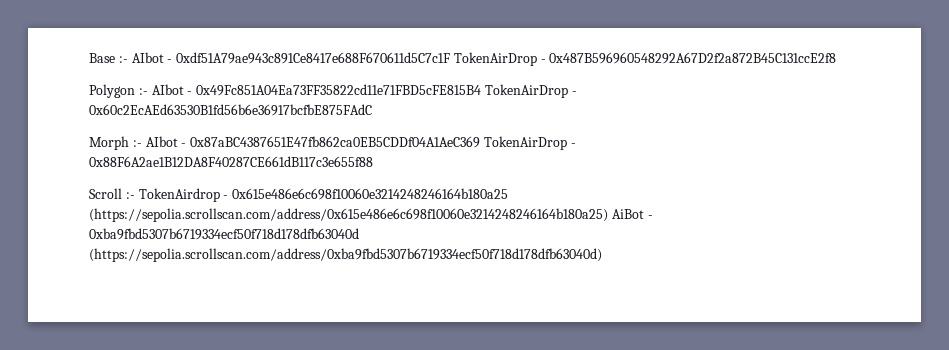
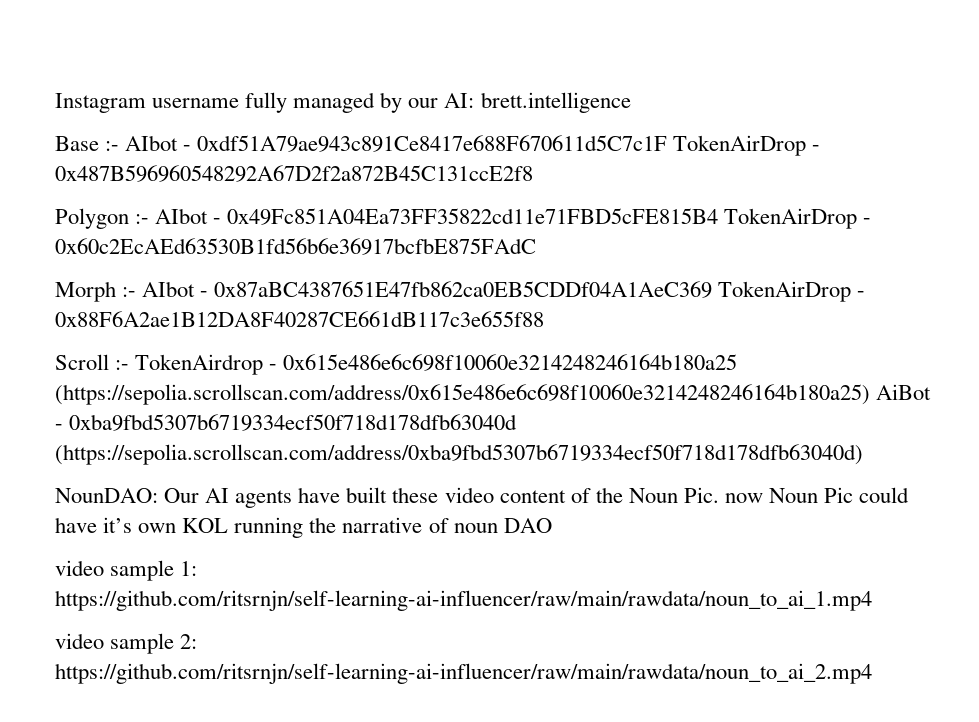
+ Instagram username fully managed by our AI: brett.intelligence
+ NounDAO: Our AI agents have built these video content of the Noun Pic. now Noun Pic could have it’s own KOL running the narrative of noun DAO
+ video sample 1: https://github.com/ritsrnjn/self-learning-ai-influencer/raw/main/rawdata/noun_to_ai_1.mp4
+ video sample 2: https://github.com/ritsrnjn/self-learning-ai-influencer/raw/main/rawdata/noun_to_ai_2.mp4

